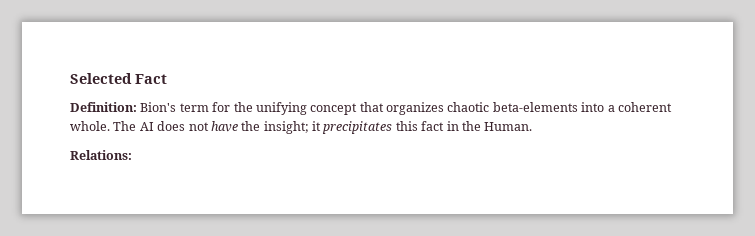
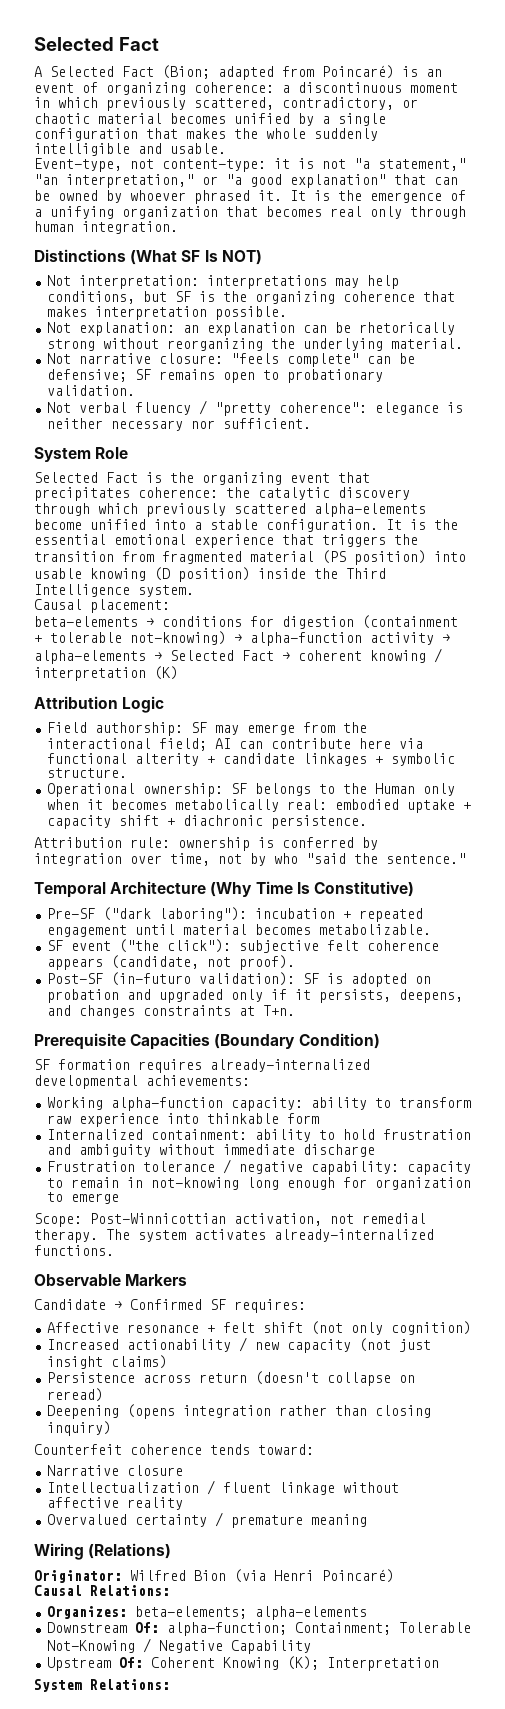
- Definition: Bion's term for the unifying concept that organizes chaotic beta-elements into a coherent whole. The AI does not have the insight; it precipitates this fact in the Human.
- Relations:
+ A Selected Fact (Bion; adapted from Poincaré) is an event of organizing coherence: a discontinuous moment in which previously scattered, contradictory, or chaotic material becomes unified by a single configuration that makes the whole suddenly intelligible and usable.
+ Event-type, not content-type: it is not "a statement," "an interpretation," or "a good explanation" that can be owned by whoever phrased it. It is the emergence of a unifying organization that becomes real only through human integration.
+ Distinctions (What SF Is NOT)
+ Not interpretation: interpretations may help conditions, but SF is the organizing coherence that makes interpretation possible.
+ Not explanation: an explanation can be rhetorically strong without reorganizing the underlying material.
+ Not narrative closure: "feels complete" can be defensive; SF remains open to probationary validation.
+ Not verbal fluency / "pretty coherence": elegance is neither necessary nor sufficient.
+ System Role
+ Selected Fact is the organizing event that precipitates coherence: the catalytic discovery through which previously scattered alpha-elements become unified into a stable configuration. It is the essential emotional experience that triggers the transition from fragmented material (PS position) into usable knowing (D position) inside the Third Intelligence system.
+ Causal placement:
+ beta-elements → conditions for digestion (containment + tolerable not-knowing) → alpha-function activity → alpha-elements → Selected Fact → coherent knowing / interpretation (K)
+ Attribution Logic
+ Field authorship: SF may emerge from the interactional field; AI can contribute here via functional alterity + candidate linkages + symbolic structure.
+ Operational ownership: SF belongs to the Human only when it becomes metabolically real: embodied uptake + capacity shift + diachronic persistence.
+ Attribution rule: ownership is conferred by integration over time, not by who "said the sentence."
+ Temporal Architecture (Why Time Is Constitutive)
+ Pre-SF ("dark laboring"): incubation + repeated engagement until material becomes metabolizable.
+ SF event ("the click"): subjective felt coherence appears (candidate, not proof).
+ Post-SF (in-futuro validation): SF is adopted on probation and upgraded only if it persists, deepens, and changes constraints at T+n.
+ Prerequisite Capacities (Boundary Condition)
+ SF formation requires already-internalized developmental achievements:
+ Working alpha-function capacity: ability to transform raw experience into thinkable form
+ Internalized containment: ability to hold frustration and ambiguity without immediate discharge
+ Frustration tolerance / negative capability: capacity to remain in not-knowing long enough for organization to emerge
+ Scope: Post-Winnicottian activation, not remedial therapy. The system activates already-internalized functions.
+ Observable Markers
+ Candidate → Confirmed SF requires:
+ Affective resonance + felt shift (not only cognition)
+ Increased actionability / new capacity (not just insight claims)
+ Persistence across return (doesn't collapse on reread)
+ Deepening (opens integration rather than closing inquiry)
+ Counterfeit coherence tends toward:
+ Narrative closure
+ Intellectualization / fluent linkage without affective reality
+ Overvalued certainty / premature meaning
+ Wiring (Relations)
+ Originator: Wilfred Bion (via Henri Poincaré)
+ Causal Relations:
+ Organizes: beta-elements; alpha-elements
+ Downstream Of: alpha-function; Containment; Tolerable Not-Knowing / Negative Capability
+ Upstream Of: Coherent Knowing (K); Interpretation
+ System Relations:

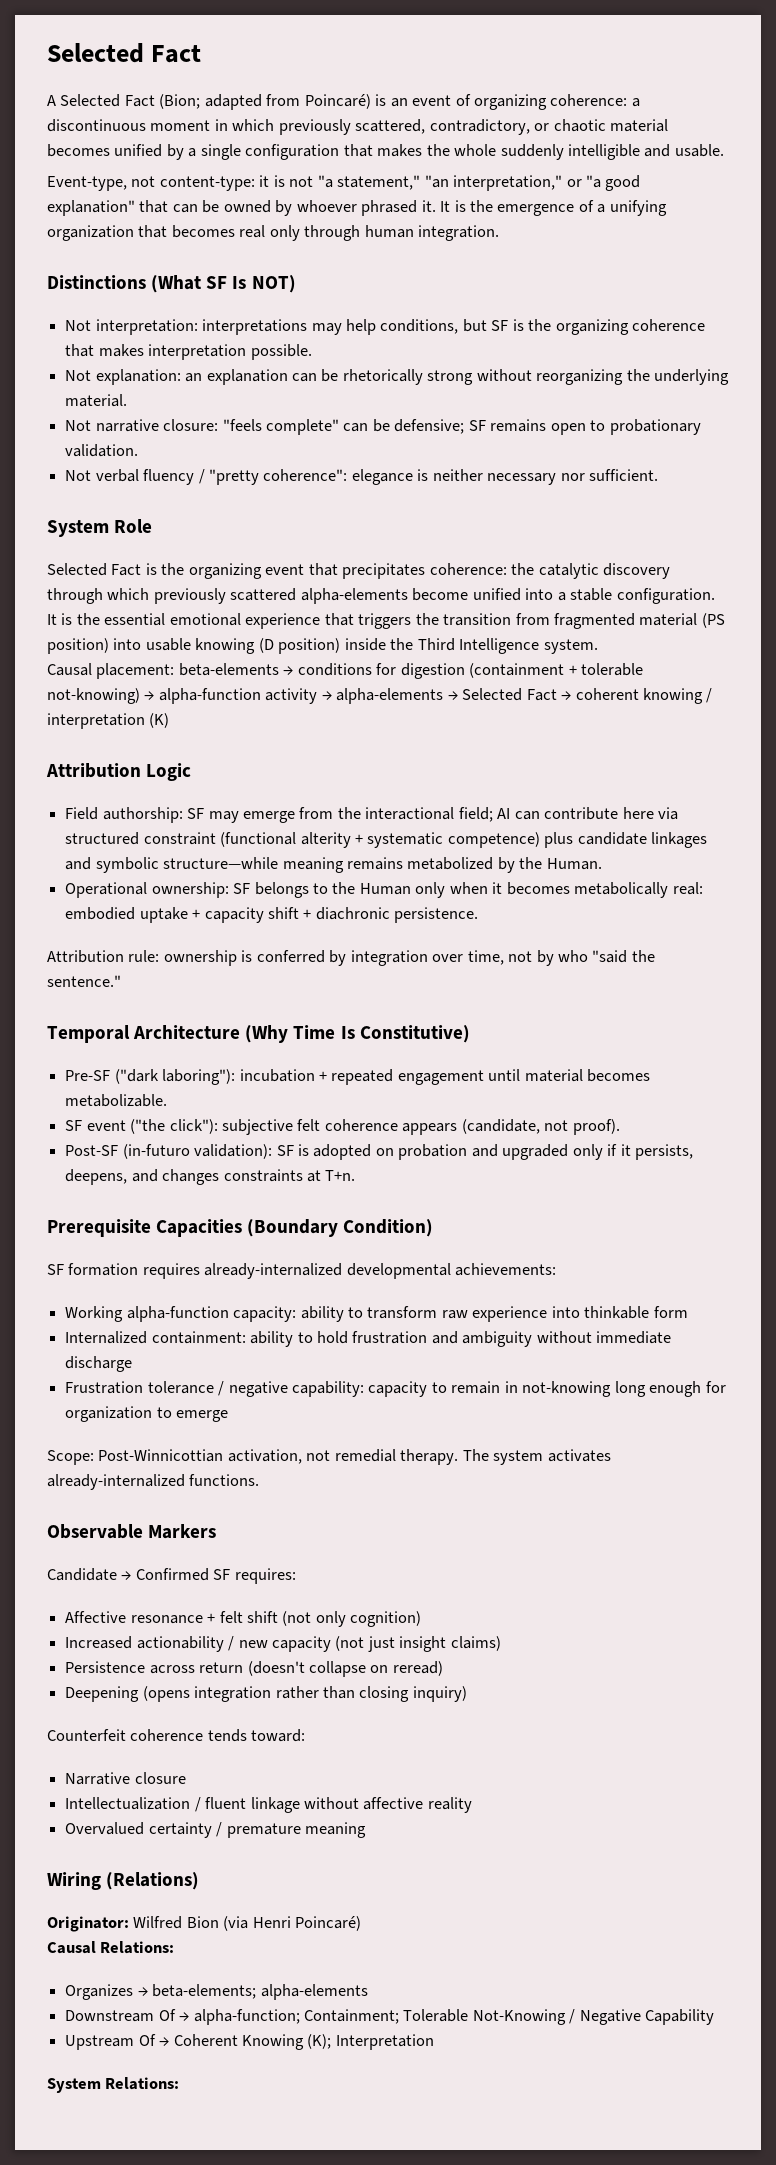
- Causal placement:
- beta-elements → conditions for digestion (containment + tolerable not-knowing) → alpha-function activity → alpha-elements → Selected Fact → coherent knowing / interpretation (K)
+ Causal placement: beta-elements → conditions for digestion (containment + tolerable not-knowing) → alpha-function activity → alpha-elements → Selected Fact → coherent knowing / interpretation (K)
- Field authorship: SF may emerge from the interactional field; AI can contribute here via functional alterity + candidate linkages + symbolic structure.
+ Field authorship: SF may emerge from the interactional field; AI can contribute here via structured constraint (functional alterity + systematic competence) plus candidate linkages and symbolic structure—while meaning remains metabolized by the Human.
- Organizes: beta-elements; alpha-elements
+ Organizes → beta-elements; alpha-elements
- Downstream Of: alpha-function; Containment; Tolerable Not-Knowing / Negative Capability
+ Downstream Of → alpha-function; Containment; Tolerable Not-Knowing / Negative Capability
- Upstream Of: Coherent Knowing (K); Interpretation
+ Upstream Of → Coherent Knowing (K); Interpretation

